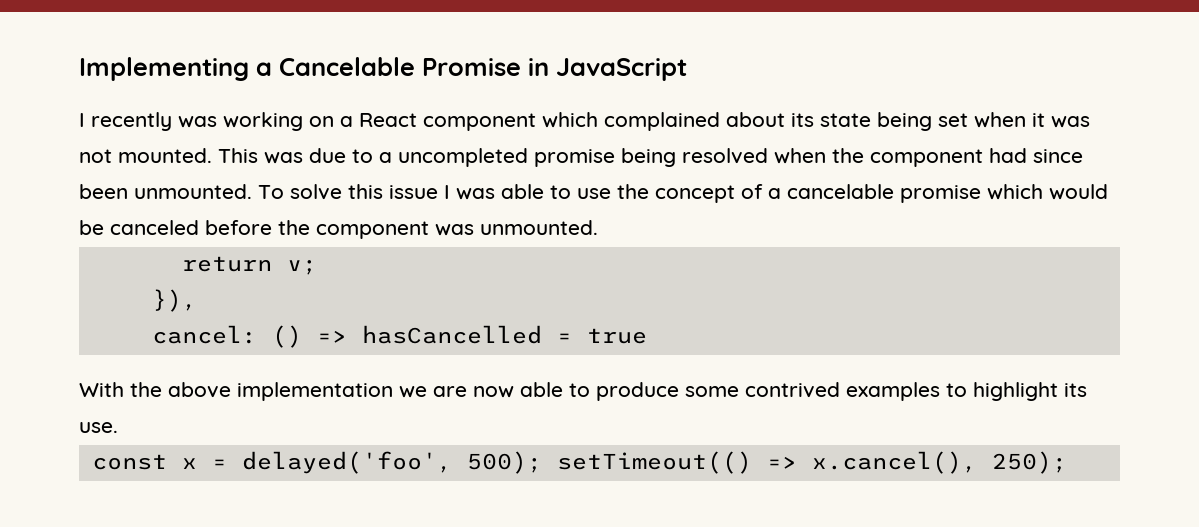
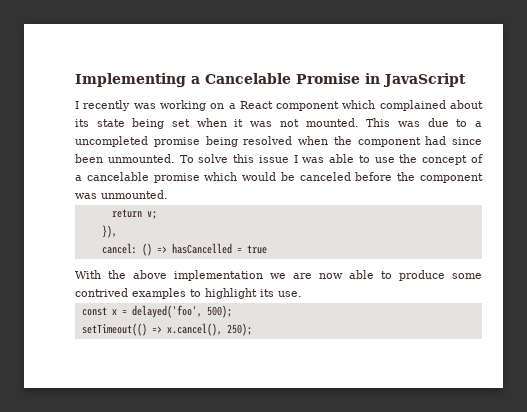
- const x = delayed('foo', 500); setTimeout(() => x.cancel(), 250);
+ const x = delayed('foo', 500);
+ setTimeout(() => x.cancel(), 250);

